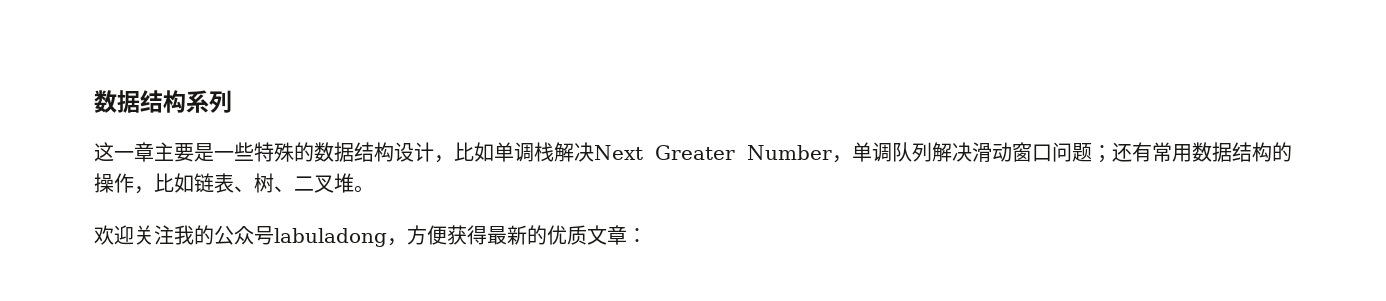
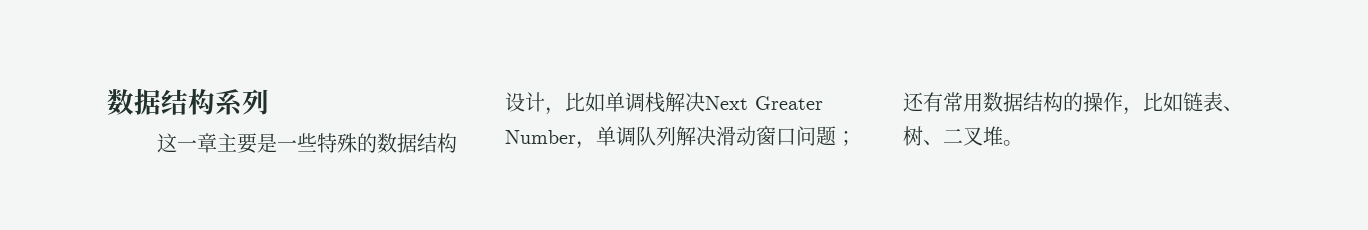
- 欢迎关注我的公众号labuladong，方便获得最新的优质文章：

